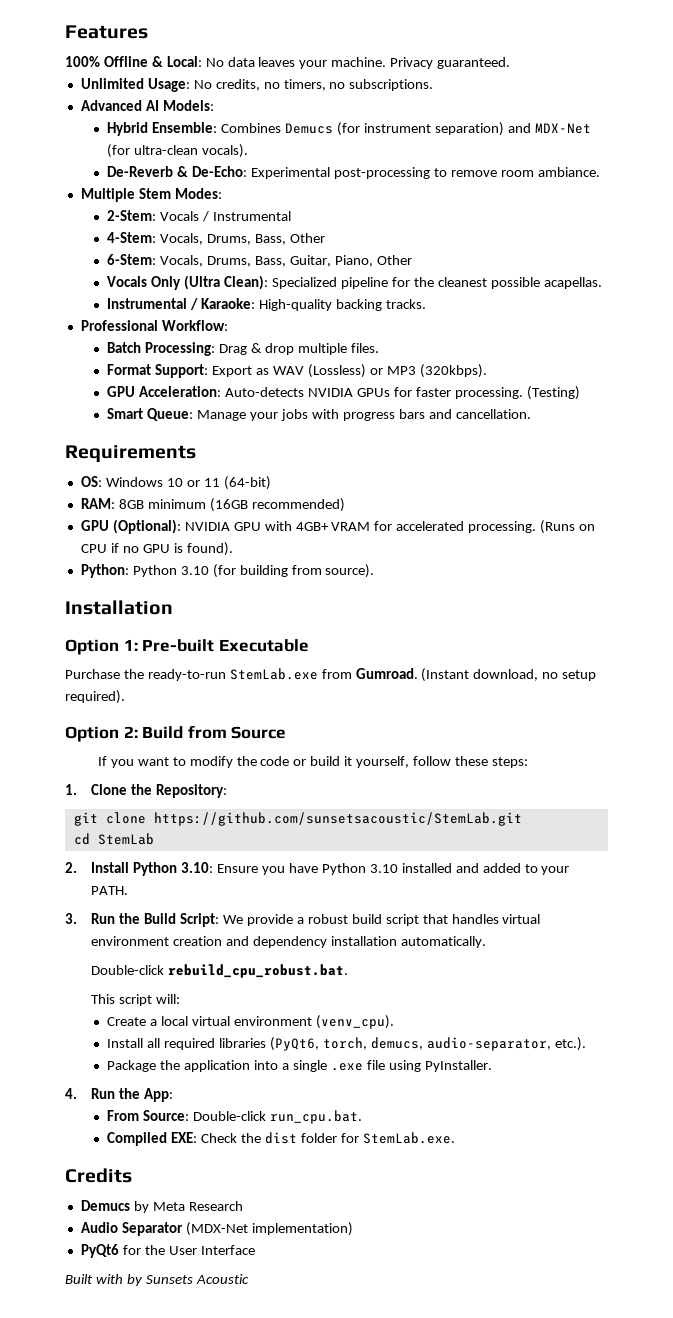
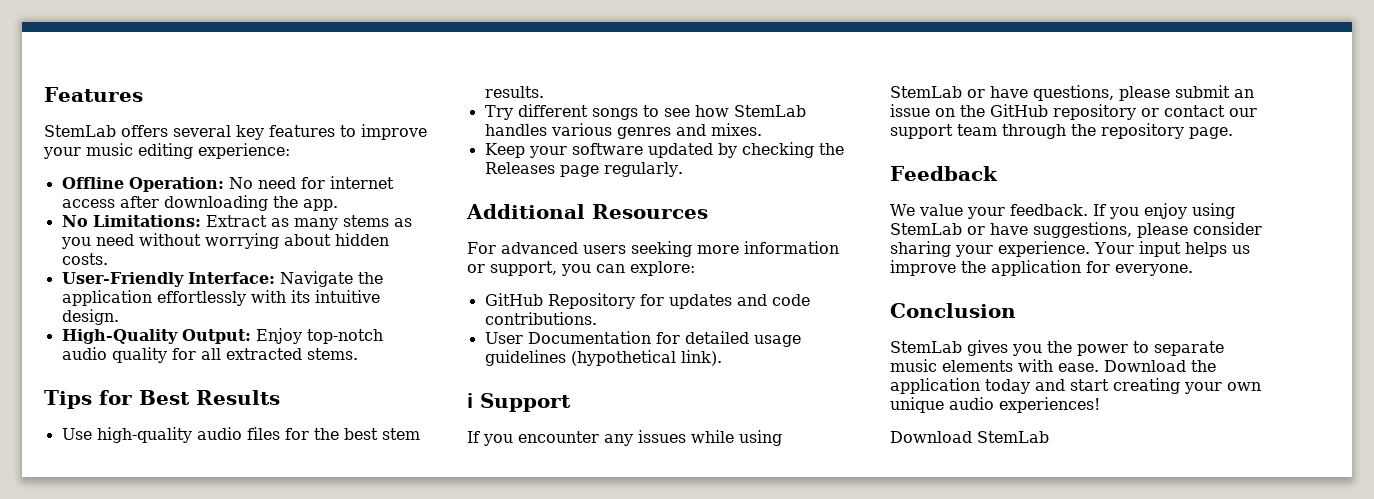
- 100% Offline & Local: No data leaves your machine. Privacy guaranteed.
- Unlimited Usage: No credits, no timers, no subscriptions.
- Advanced AI Models:
- Hybrid Ensemble: Combines Demucs (for instrument separation) and MDX-Net (for ultra-clean vocals).
- De-Reverb & De-Echo: Experimental post-processing to remove room ambiance.
- Multiple Stem Modes:
- 2-Stem: Vocals / Instrumental
- 4-Stem: Vocals, Drums, Bass, Other
- 6-Stem: Vocals, Drums, Bass, Guitar, Piano, Other
- Vocals Only (Ultra Clean): Specialized pipeline for the cleanest possible acapellas.
- Instrumental / Karaoke: High-quality backing tracks.
- Professional Workflow:
- Batch Processing: Drag & drop multiple files.
- Format Support: Export as WAV (Lossless) or MP3 (320kbps).
- GPU Acceleration: Auto-detects NVIDIA GPUs for faster processing. (Testing)
- Smart Queue: Manage your jobs with progress bars and cancellation.
- Requirements
- OS: Windows 10 or 11 (64-bit)
- RAM: 8GB minimum (16GB recommended)
- GPU (Optional): NVIDIA GPU with 4GB+ VRAM for accelerated processing. (Runs on CPU if no GPU is found).
- Python: Python 3.10 (for building from source).
- Installation
- Option 1: Pre-built Executable
- Purchase the ready-to-run StemLab.exe from Gumroad. (Instant download, no setup required).
- Option 2: Build from Source
- If you want to modify the code or build it yourself, follow these steps:
- 1. Clone the Repository:
- git clone https://github.com/sunsetsacoustic/StemLab.git
- cd StemLab
- 2. Install Python 3.10: Ensure you have Python 3.10 installed and added to your PATH.
- 3. Run the Build Script: We provide a robust build script that handles virtual environment creation and dependency installation automatically.
- Double-click rebuild_cpu_robust.bat.
- This script will:
- Create a local virtual environment (venv_cpu).
- Install all required libraries (PyQt6, torch, demucs, audio-separator, etc.).
- Package the application into a single .exe file using PyInstaller.
- 4. Run the App:
- From Source: Double-click run_cpu.bat.
- Compiled EXE: Check the dist folder for StemLab.exe.
- Credits
- Demucs by Meta Research
- Audio Separator (MDX-Net implementation)
- PyQt6 for the User Interface
- Built with by Sunsets Acoustic
+ StemLab offers several key features to improve your music editing experience:
+ Offline Operation: No need for internet access after downloading the app.
+ No Limitations: Extract as many stems as you need without worrying about hidden costs.
+ User-Friendly Interface: Navigate the application effortlessly with its intuitive design.
+ High-Quality Output: Enjoy top-notch audio quality for all extracted stems.
+ Tips for Best Results
+ Use high-quality audio files for the best stem results.
+ Try different songs to see how StemLab handles various genres and mixes.
+ Keep your software updated by checking the Releases page regularly.
+ Additional Resources
+ For advanced users seeking more information or support, you can explore:
+ GitHub Repository for updates and code contributions.
+ User Documentation for detailed usage guidelines (hypothetical link).
+ ℹ Support
+ If you encounter any issues while using StemLab or have questions, please submit an issue on the GitHub repository or contact our support team through the repository page.
+ Feedback
+ We value your feedback. If you enjoy using StemLab or have suggestions, please consider sharing your experience. Your input helps us improve the application for everyone.
+ Conclusion
+ StemLab gives you the power to separate music elements with ease. Download the application today and start creating your own unique audio experiences!
+ Download StemLab

